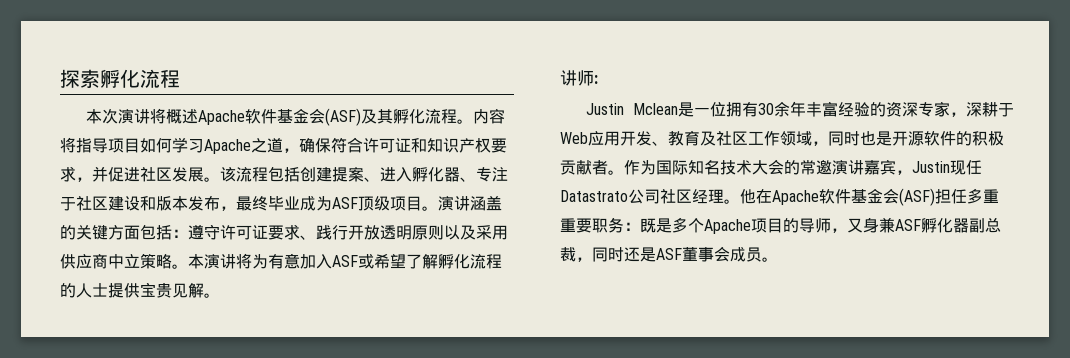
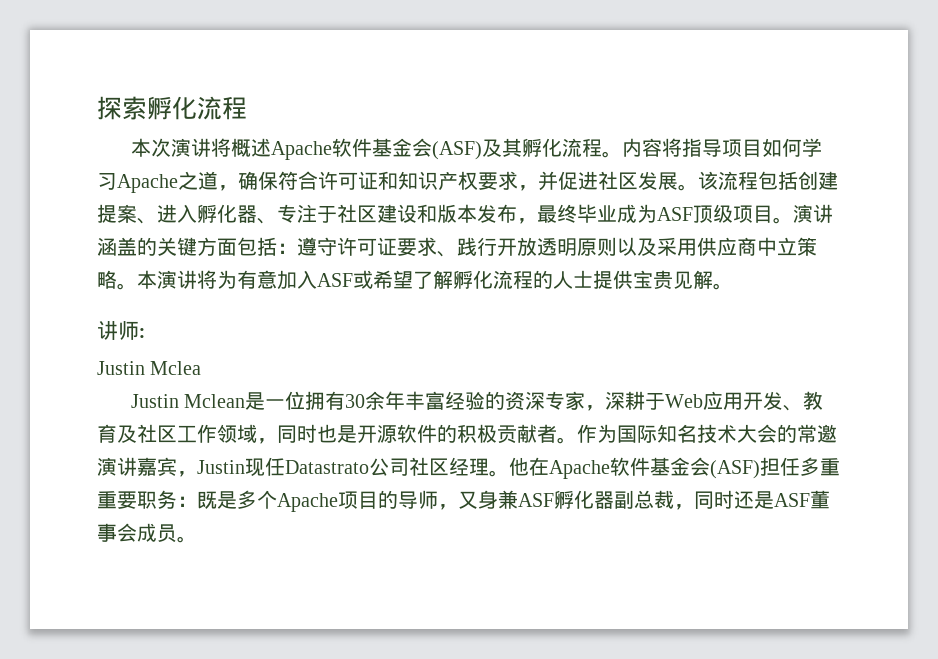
+ Justin Mclea

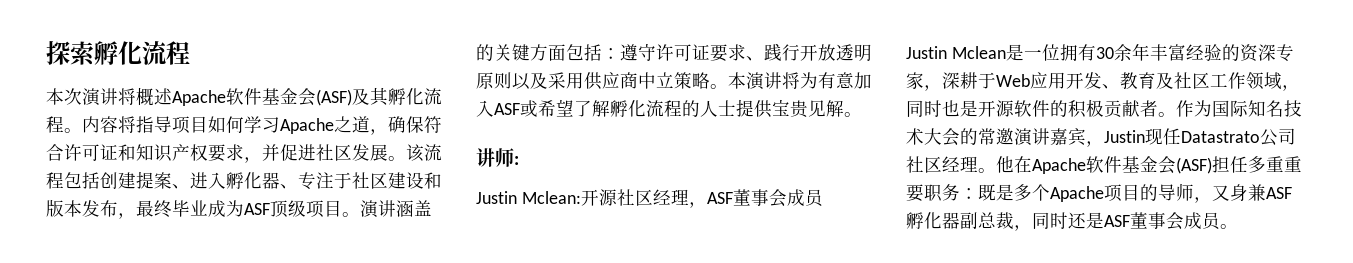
- Justin Mclea
+ Justin Mclean:开源社区经理，ASF董事会成员

